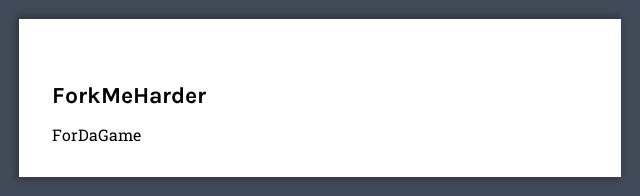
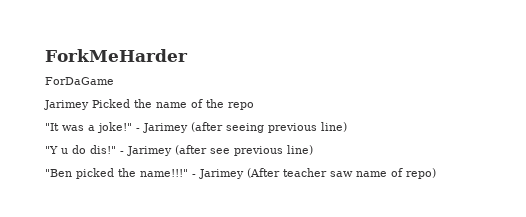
+ Jarimey Picked the name of the repo
+ "It was a joke!" - Jarimey (after seeing previous line)
+ "Y u do dis!" - Jarimey (after see previous line)
+ "Ben picked the name!!!" - Jarimey (After teacher saw name of repo)

